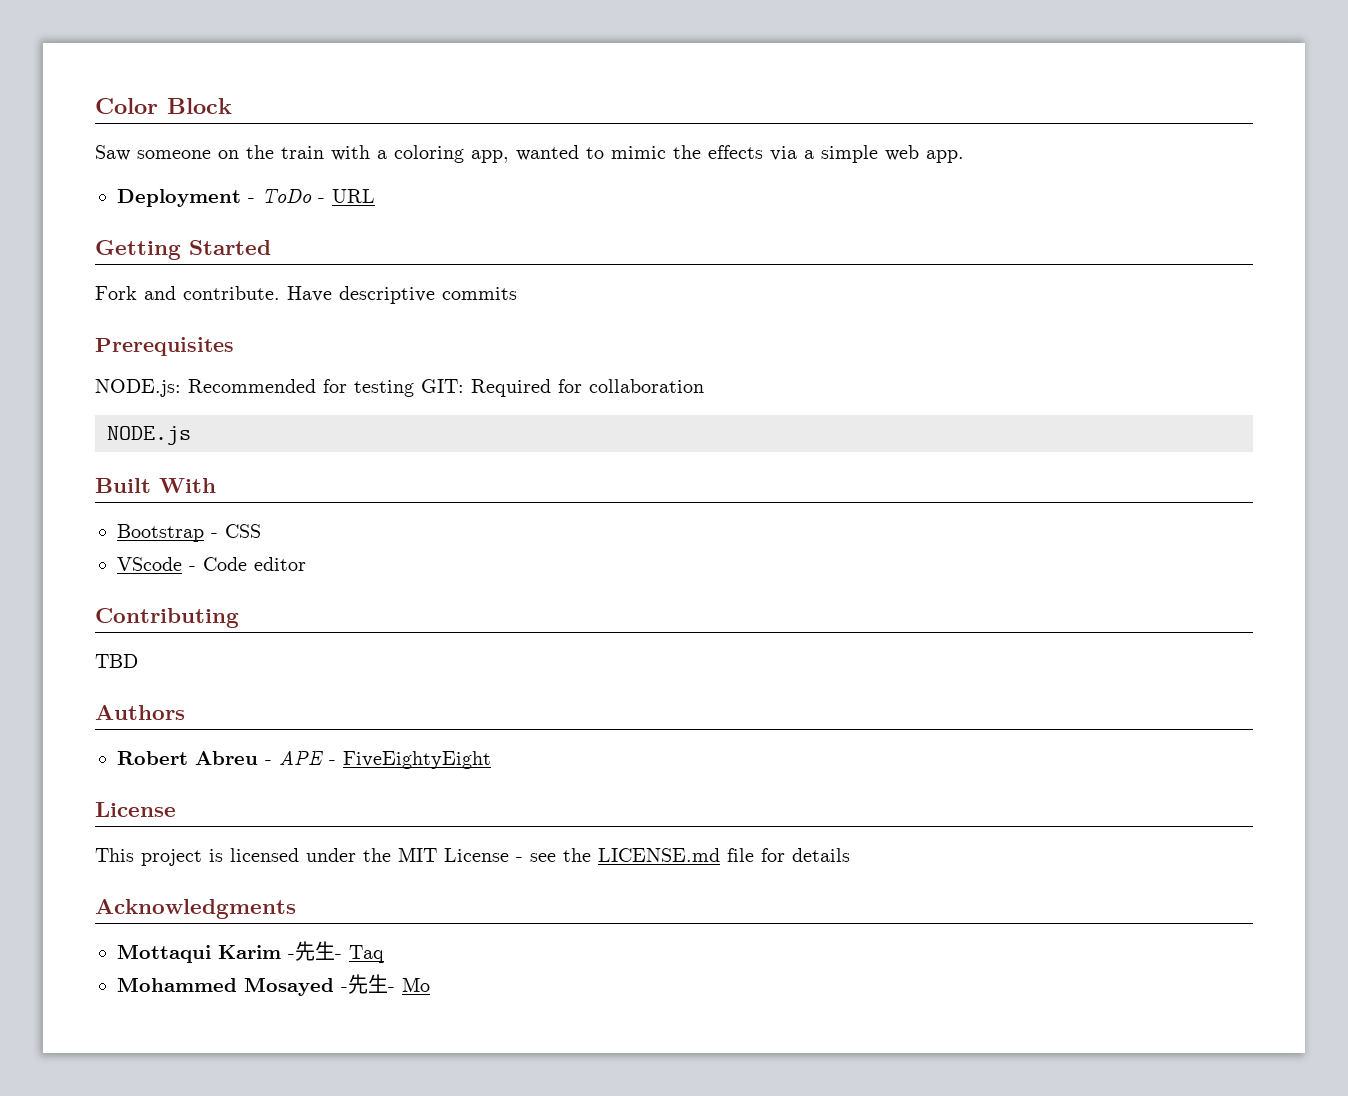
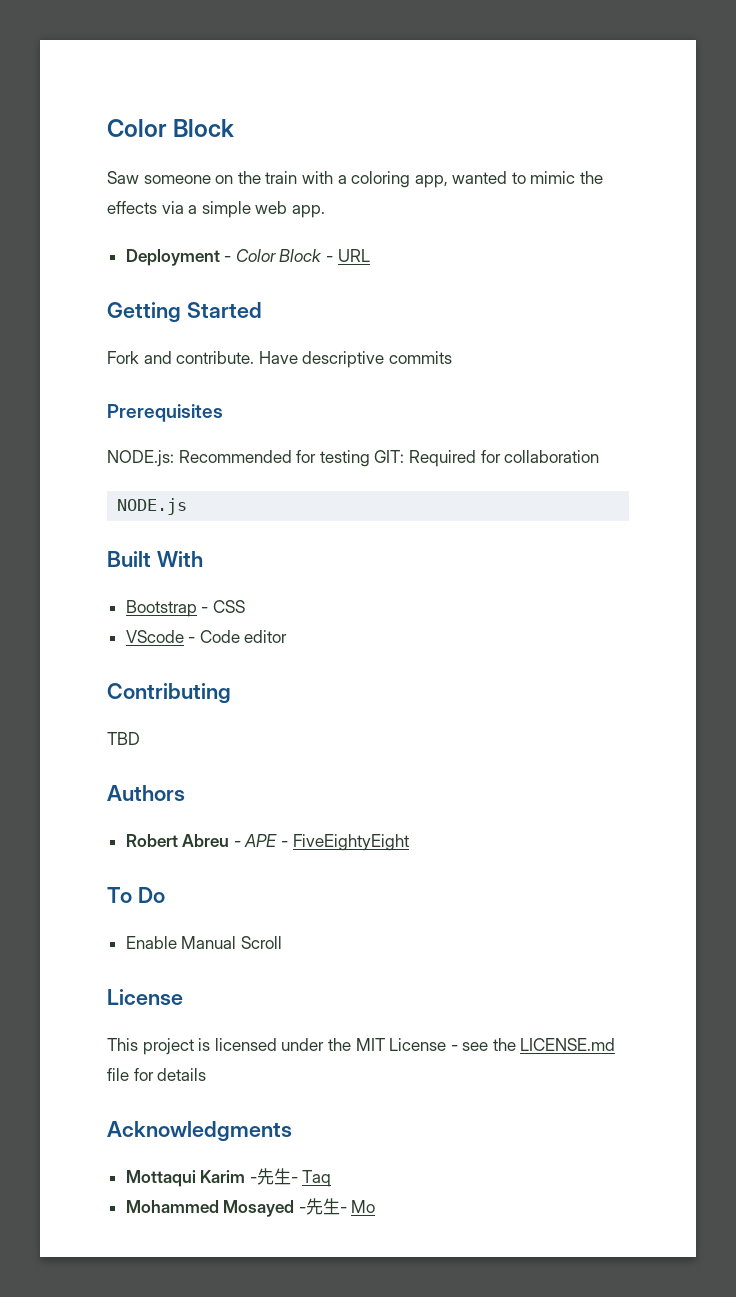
- Deployment - ToDo - URL
+ Deployment - Color Block - URL
+ To Do
+ Enable Manual Scroll

